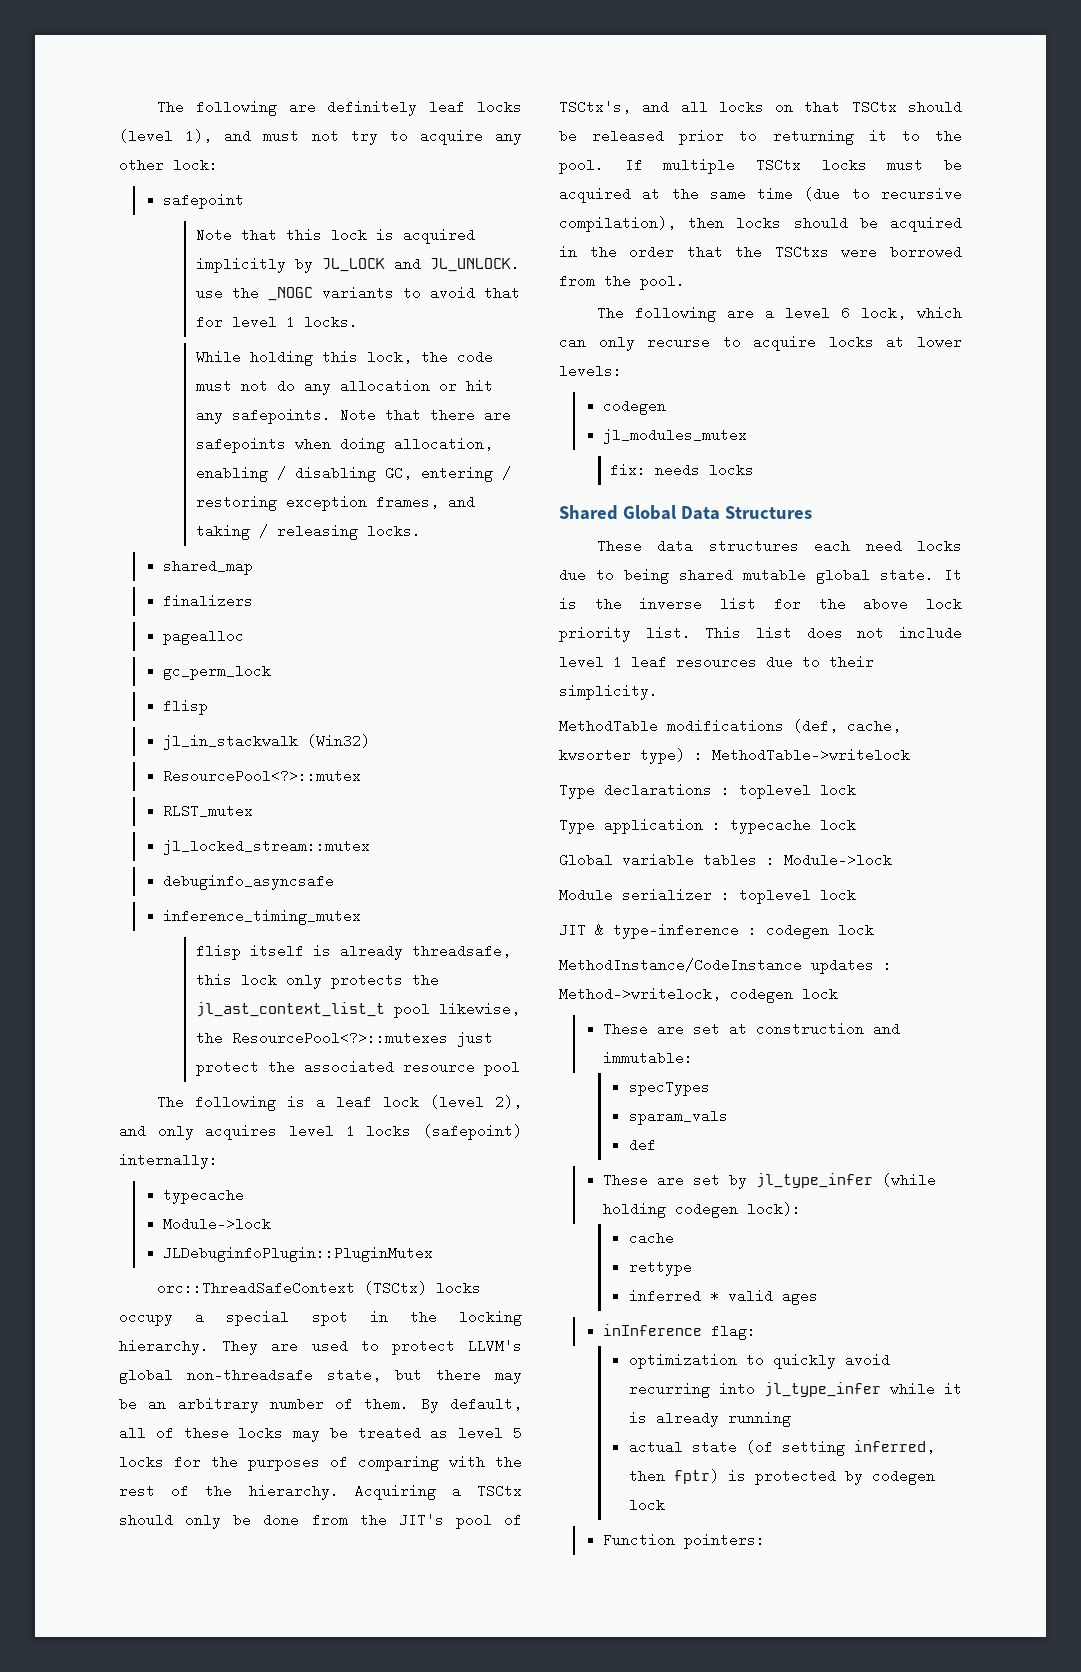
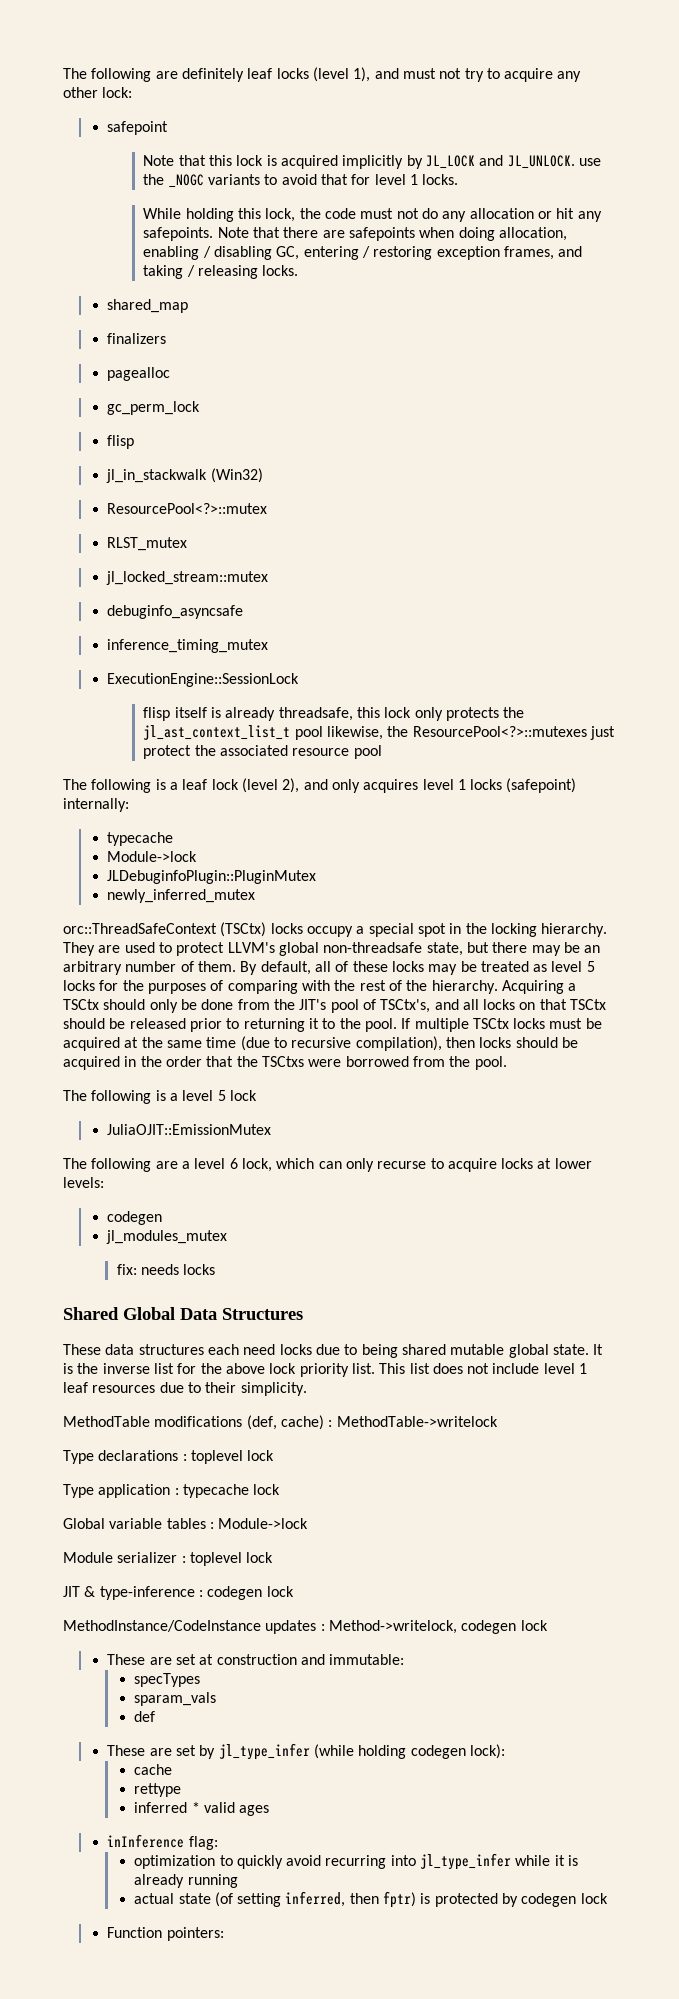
+ ExecutionEngine::SessionLock
+ newly_inferred_mutex
+ The following is a level 5 lock
+ JuliaOJIT::EmissionMutex
- MethodTable modifications (def, cache, kwsorter type) : MethodTable->writelock
+ MethodTable modifications (def, cache) : MethodTable->writelock

